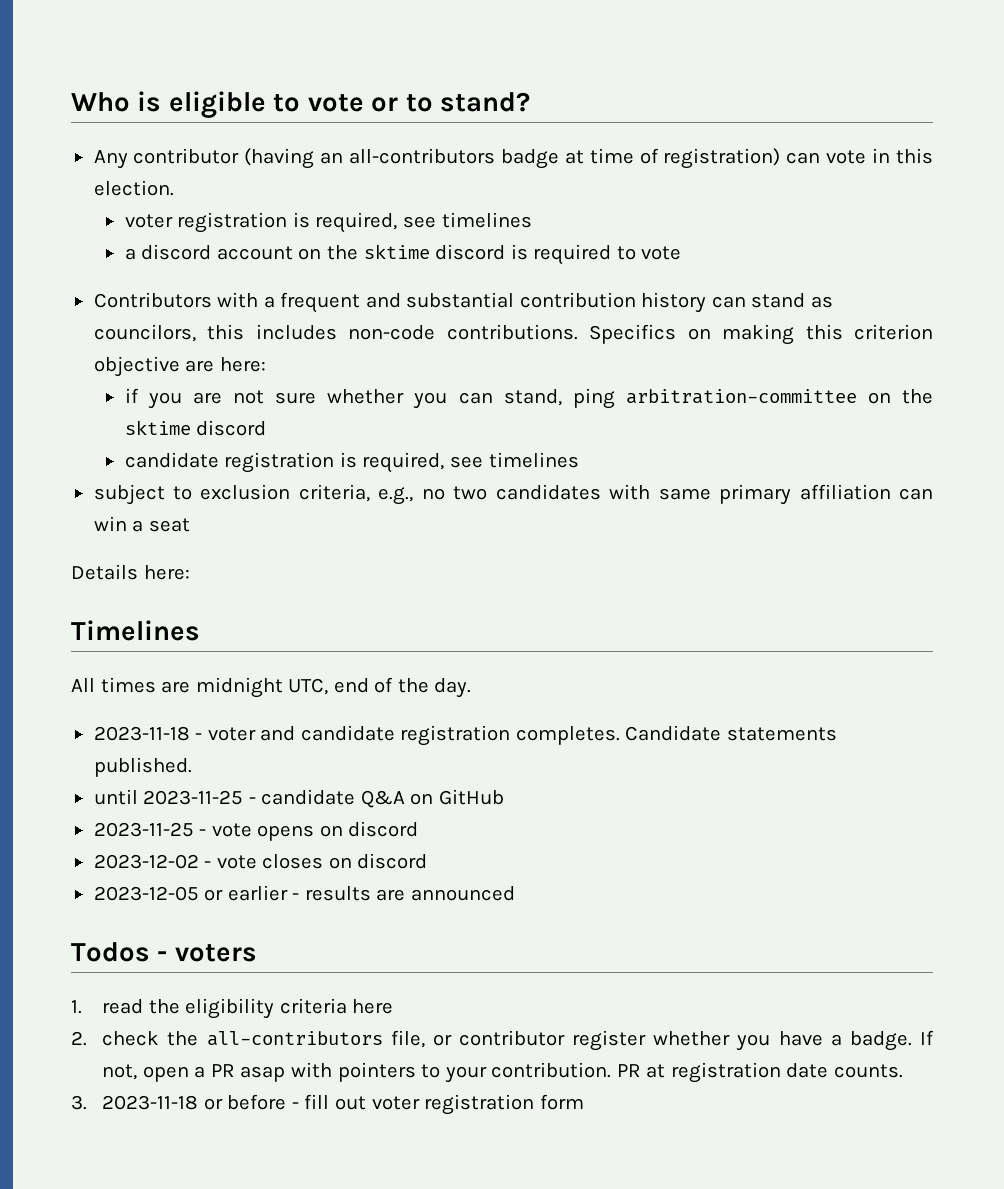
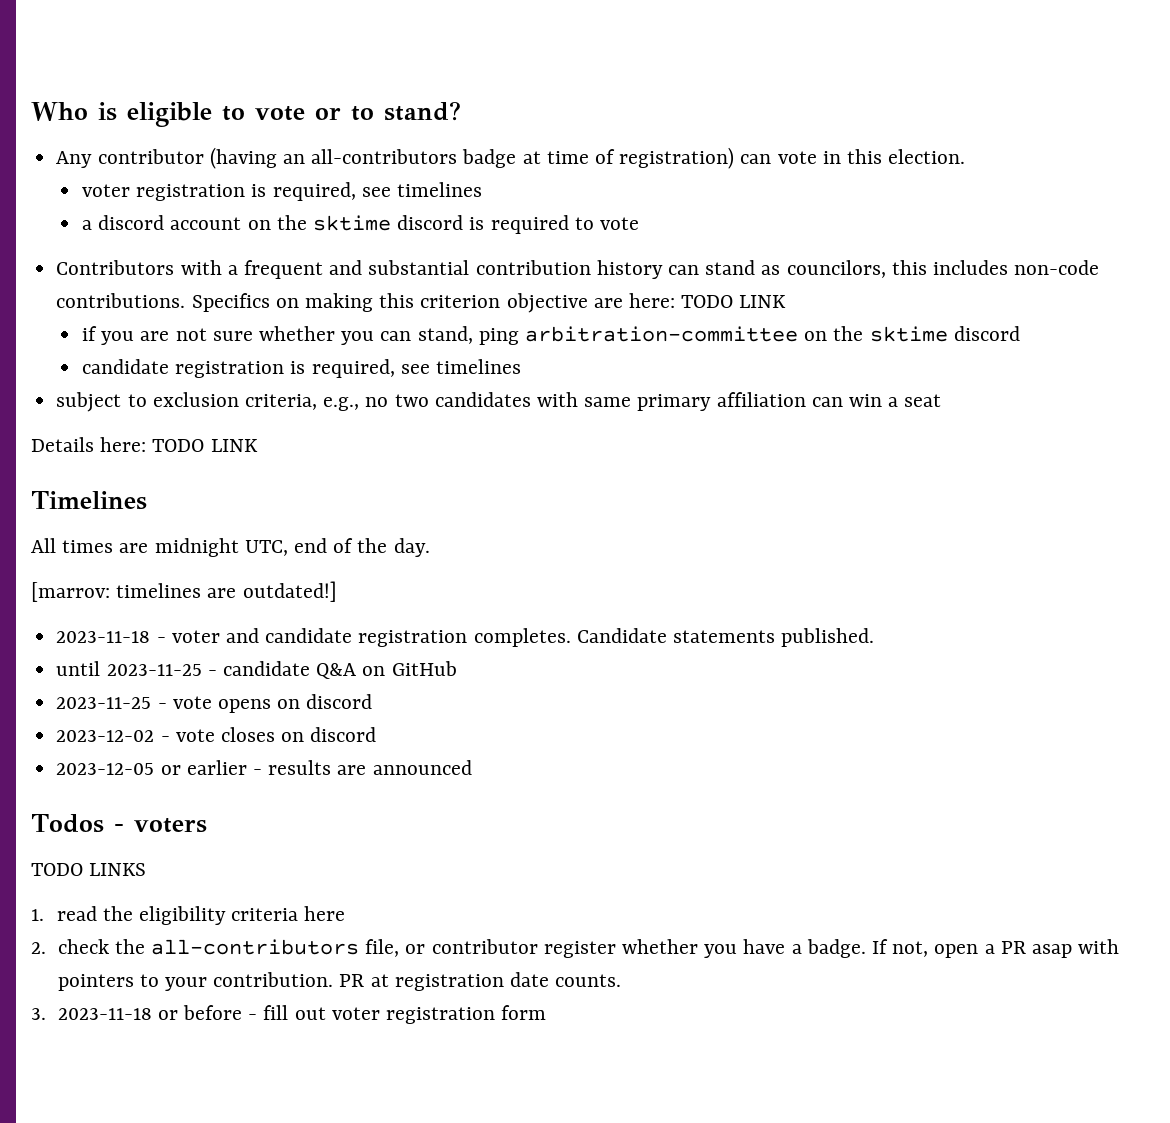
- Specifics on making this criterion objective are here:
+ Specifics on making this criterion objective are here: TODO LINK
- Details here:
+ Details here: TODO LINK
+ [marrov: timelines are outdated!]
+ TODO LINKS

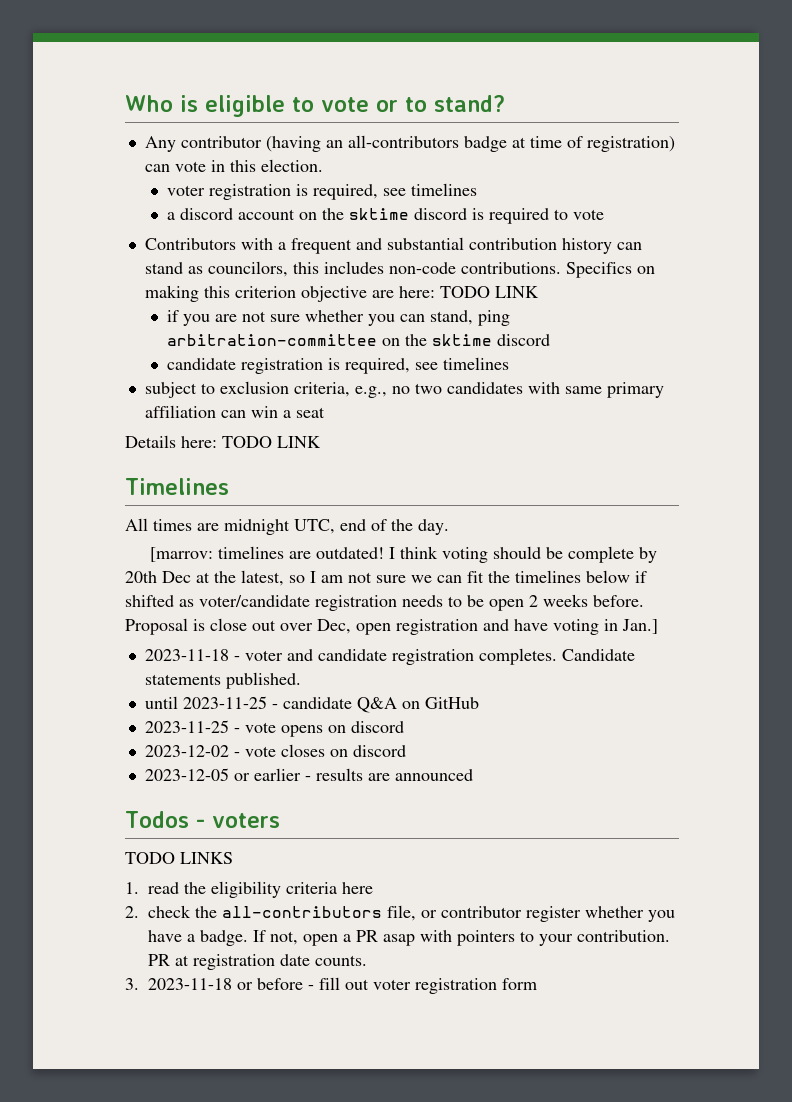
- [marrov: timelines are outdated!]
+ [marrov: timelines are outdated! I think voting should be complete by 20th Dec at the latest, so I am not sure we can fit the timelines below if shifted as voter/candidate registration needs to be open 2 weeks before. Proposal is close out over Dec, open registration and have voting in Jan.]

